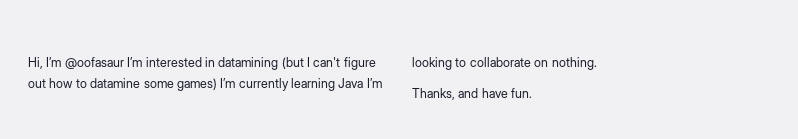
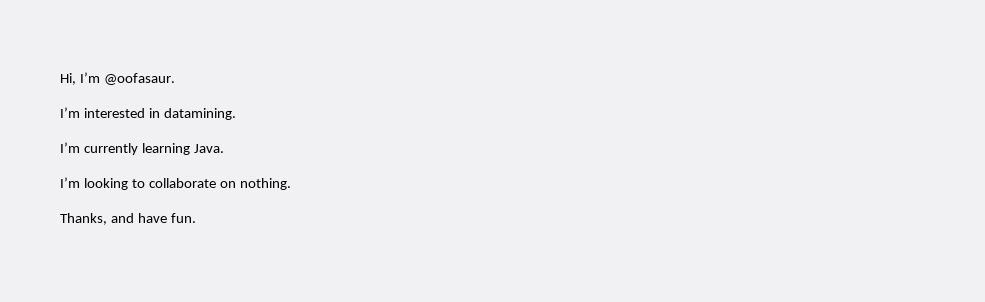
- Hi, I’m @oofasaur I’m interested in datamining (but I can't figure out how to datamine some games) I’m currently learning Java I’m looking to collaborate on nothing.
+ Hi, I’m @oofasaur.
+ I’m interested in datamining.
+ I’m currently learning Java.
+ I’m looking to collaborate on nothing.

